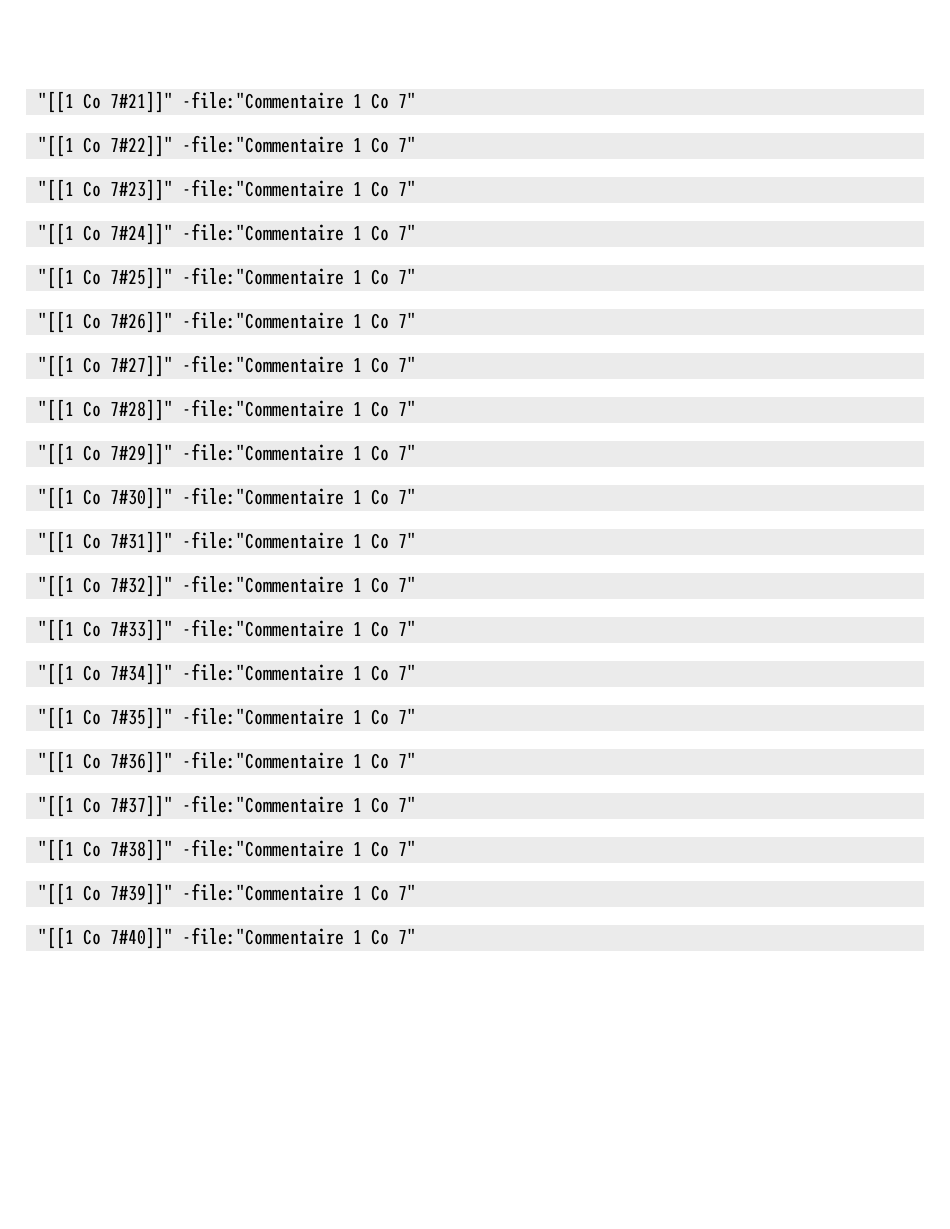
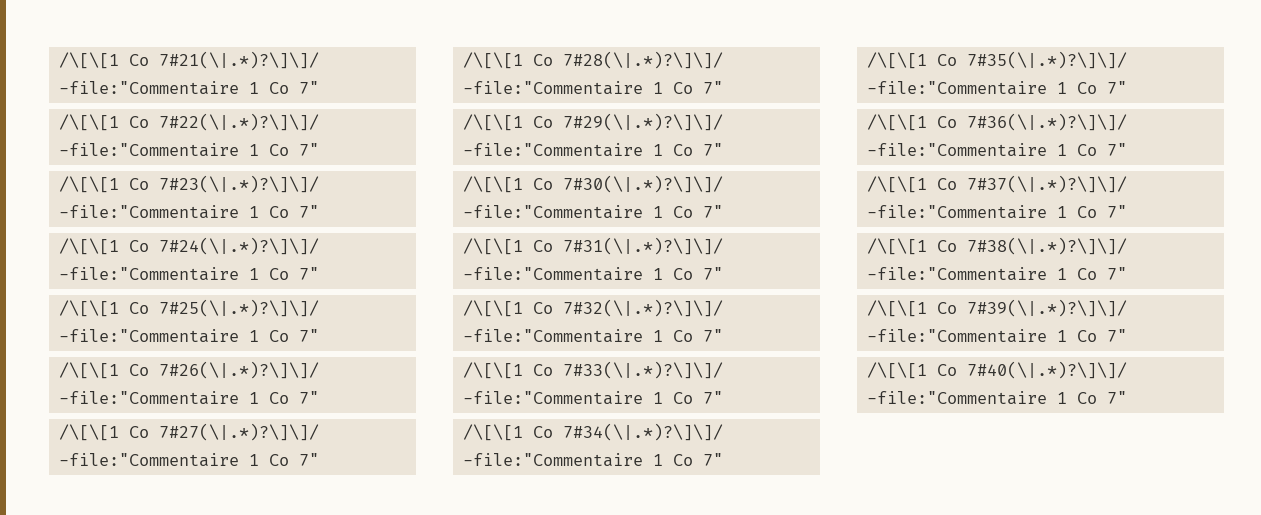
- "[[1 Co 7#21]]" -file:"Commentaire 1 Co 7"
- "[[1 Co 7#22]]" -file:"Commentaire 1 Co 7"
- "[[1 Co 7#23]]" -file:"Commentaire 1 Co 7"
- "[[1 Co 7#24]]" -file:"Commentaire 1 Co 7"
- "[[1 Co 7#25]]" -file:"Commentaire 1 Co 7"
- "[[1 Co 7#26]]" -file:"Commentaire 1 Co 7"
- "[[1 Co 7#27]]" -file:"Commentaire 1 Co 7"
- "[[1 Co 7#28]]" -file:"Commentaire 1 Co 7"
- "[[1 Co 7#29]]" -file:"Commentaire 1 Co 7"
- "[[1 Co 7#30]]" -file:"Commentaire 1 Co 7"
- "[[1 Co 7#31]]" -file:"Commentaire 1 Co 7"
- "[[1 Co 7#32]]" -file:"Commentaire 1 Co 7"
- "[[1 Co 7#33]]" -file:"Commentaire 1 Co 7"
- "[[1 Co 7#34]]" -file:"Commentaire 1 Co 7"
- "[[1 Co 7#35]]" -file:"Commentaire 1 Co 7"
- "[[1 Co 7#36]]" -file:"Commentaire 1 Co 7"
- "[[1 Co 7#37]]" -file:"Commentaire 1 Co 7"
- "[[1 Co 7#38]]" -file:"Commentaire 1 Co 7"
- "[[1 Co 7#39]]" -file:"Commentaire 1 Co 7"
- "[[1 Co 7#40]]" -file:"Commentaire 1 Co 7"
+ /\[\[1 Co 7#21(\|.*)?\]\]/ -file:"Commentaire 1 Co 7"
+ /\[\[1 Co 7#22(\|.*)?\]\]/ -file:"Commentaire 1 Co 7"
+ /\[\[1 Co 7#23(\|.*)?\]\]/ -file:"Commentaire 1 Co 7"
+ /\[\[1 Co 7#24(\|.*)?\]\]/ -file:"Commentaire 1 Co 7"
+ /\[\[1 Co 7#25(\|.*)?\]\]/ -file:"Commentaire 1 Co 7"
+ /\[\[1 Co 7#26(\|.*)?\]\]/ -file:"Commentaire 1 Co 7"
+ /\[\[1 Co 7#27(\|.*)?\]\]/ -file:"Commentaire 1 Co 7"
+ /\[\[1 Co 7#28(\|.*)?\]\]/ -file:"Commentaire 1 Co 7"
+ /\[\[1 Co 7#29(\|.*)?\]\]/ -file:"Commentaire 1 Co 7"
+ /\[\[1 Co 7#30(\|.*)?\]\]/ -file:"Commentaire 1 Co 7"
+ /\[\[1 Co 7#31(\|.*)?\]\]/ -file:"Commentaire 1 Co 7"
+ /\[\[1 Co 7#32(\|.*)?\]\]/ -file:"Commentaire 1 Co 7"
+ /\[\[1 Co 7#33(\|.*)?\]\]/ -file:"Commentaire 1 Co 7"
+ /\[\[1 Co 7#34(\|.*)?\]\]/ -file:"Commentaire 1 Co 7"
+ /\[\[1 Co 7#35(\|.*)?\]\]/ -file:"Commentaire 1 Co 7"
+ /\[\[1 Co 7#36(\|.*)?\]\]/ -file:"Commentaire 1 Co 7"
+ /\[\[1 Co 7#37(\|.*)?\]\]/ -file:"Commentaire 1 Co 7"
+ /\[\[1 Co 7#38(\|.*)?\]\]/ -file:"Commentaire 1 Co 7"
+ /\[\[1 Co 7#39(\|.*)?\]\]/ -file:"Commentaire 1 Co 7"
+ /\[\[1 Co 7#40(\|.*)?\]\]/ -file:"Commentaire 1 Co 7"

